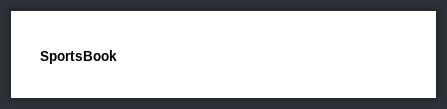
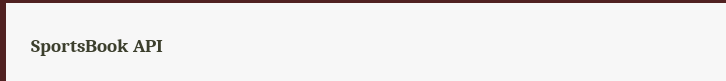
- SportsBook
+ SportsBook API

